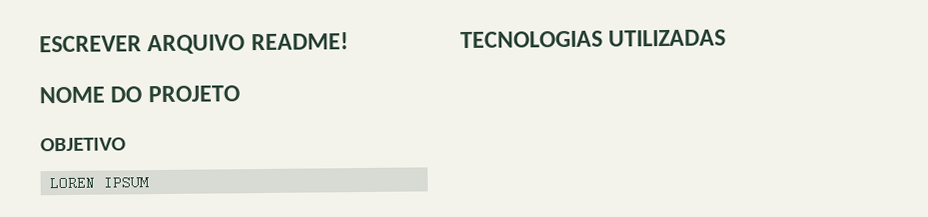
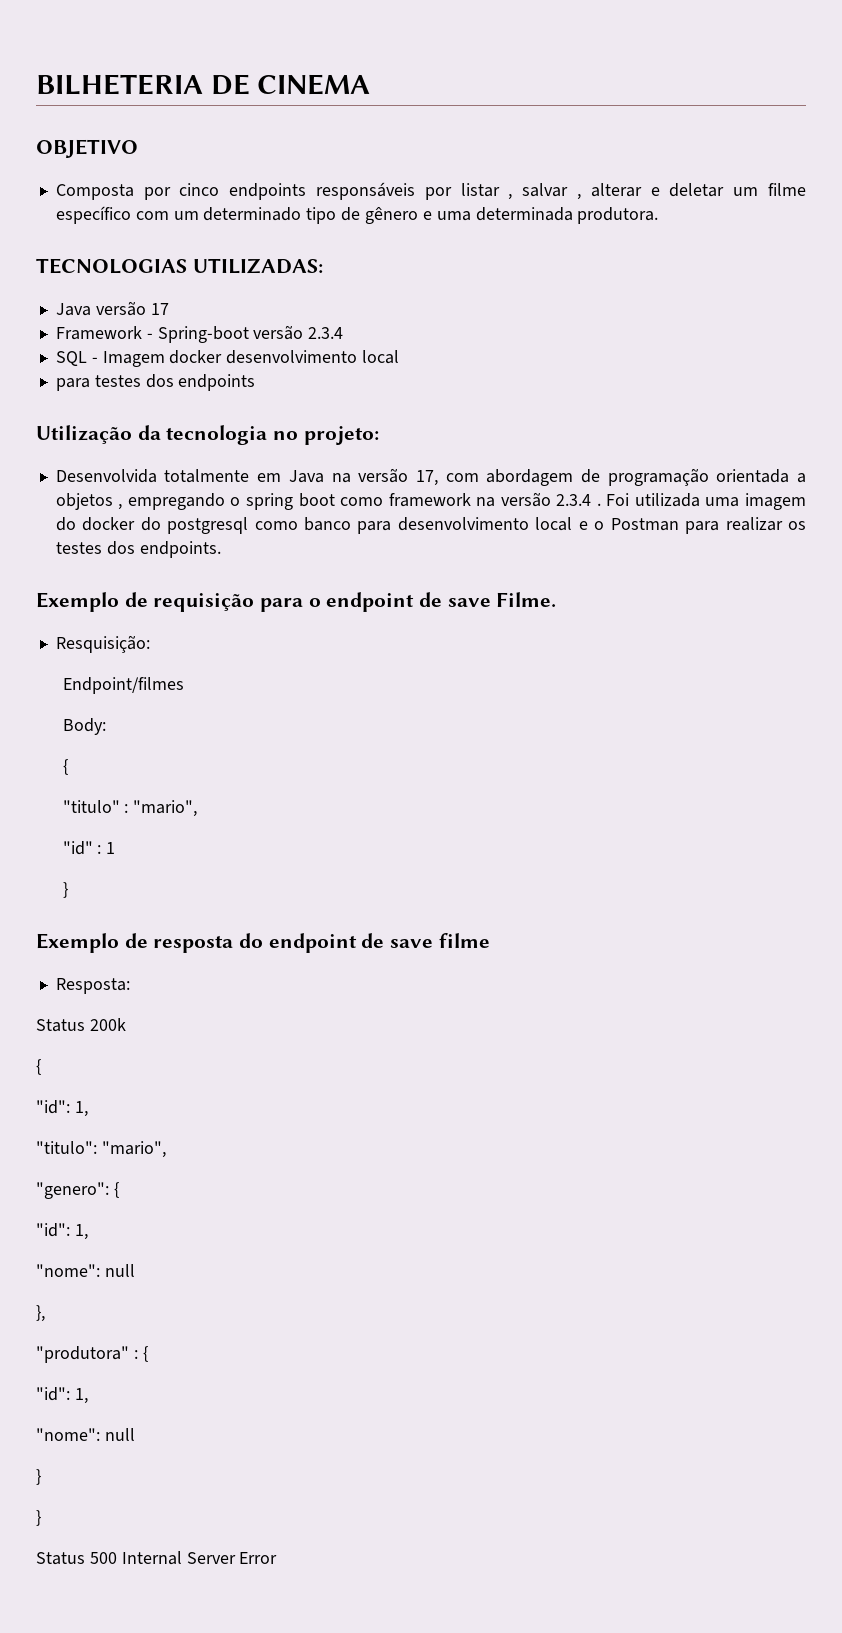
- ESCREVER ARQUIVO README!
- NOME DO PROJETO
+ BILHETERIA DE CINEMA
  OBJETIVO
- LOREN IPSUM
- TECNOLOGIAS UTILIZADAS
+ Composta por cinco endpoints responsáveis por listar , salvar , alterar e deletar um filme específico com um determinado tipo de gênero e uma determinada produtora.
+ TECNOLOGIAS UTILIZADAS:
+ Java versão 17
+ Framework - Spring-boot versão 2.3.4
+ SQL - Imagem docker desenvolvimento local
+ para testes dos endpoints
+ Utilização da tecnologia no projeto:
+ Desenvolvida totalmente em Java na versão 17, com abordagem de programação orientada a objetos , empregando o spring boot como framework na versão 2.3.4 . Foi utilizada uma imagem do docker do postgresql como banco para desenvolvimento local e o Postman para realizar os testes dos endpoints.
+ Exemplo de requisição para o endpoint de save Filme.
+ Resquisição:
+ Endpoint/filmes
+ Body:
+ {
+ "titulo" : "mario",
+ "id" : 1
+ }
+ Exemplo de resposta do endpoint de save filme
+ Resposta:
+ Status 200k
+ {
+ "id": 1,
+ "titulo": "mario",
+ "genero": {
+ "id": 1,
+ "nome": null
+ },
+ "produtora" : {
+ "id": 1,
+ "nome": null
+ }
+ }
+ Status 500 Internal Server Error

